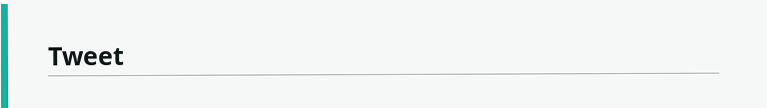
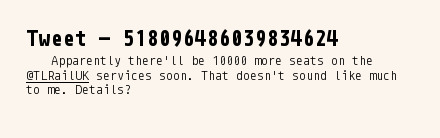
- Tweet
+ Tweet - 518096486039834624
+ Apparently there'll be 10000 more seats on the @TLRailUK services soon. That doesn't sound like much to me. Details?

